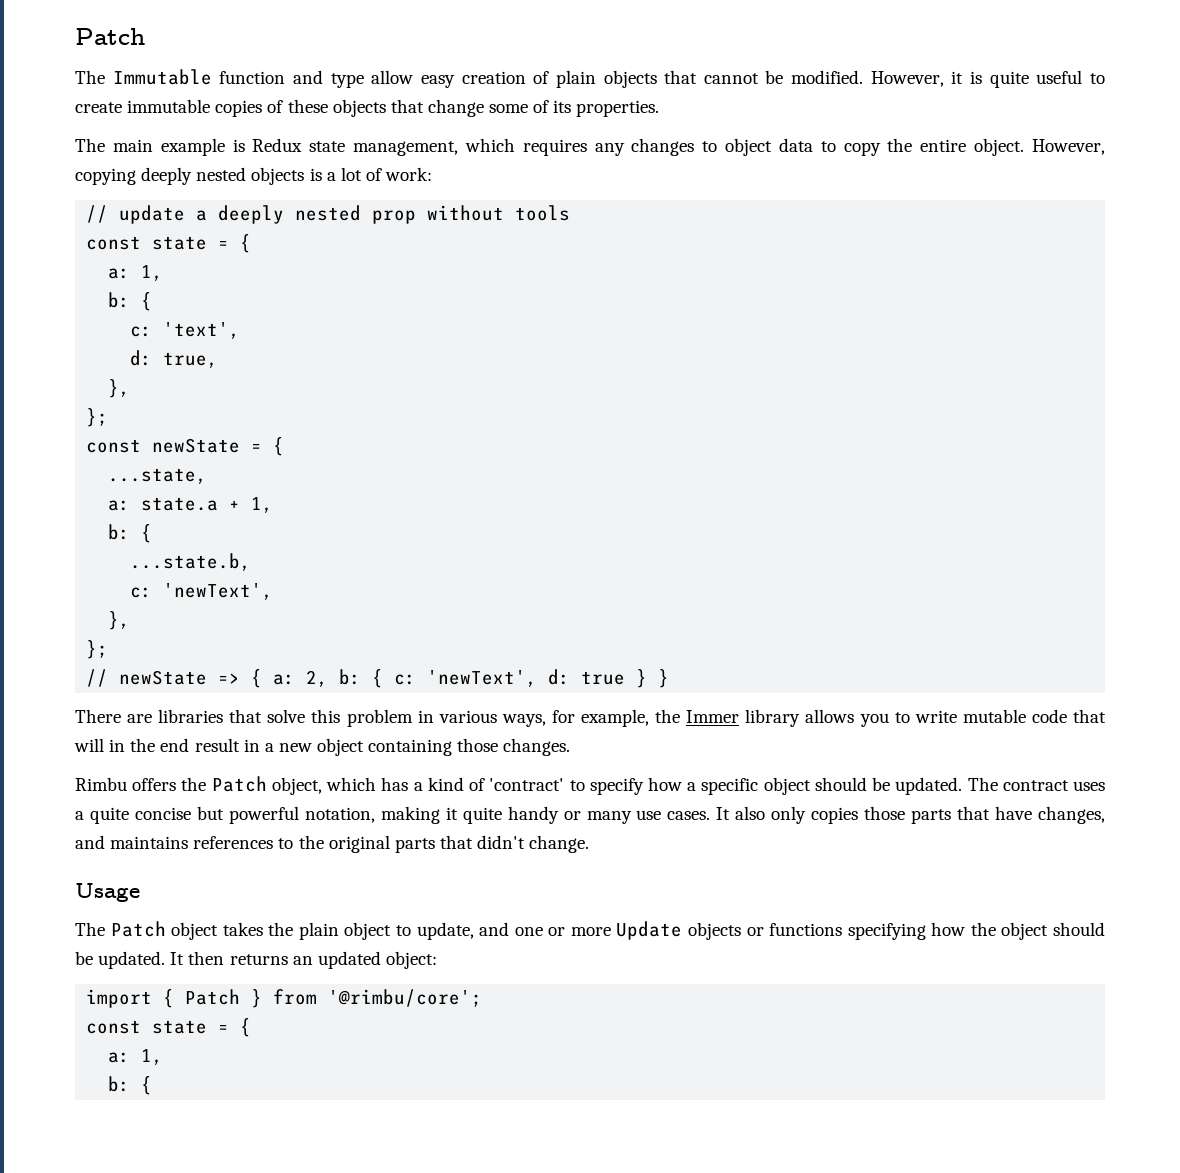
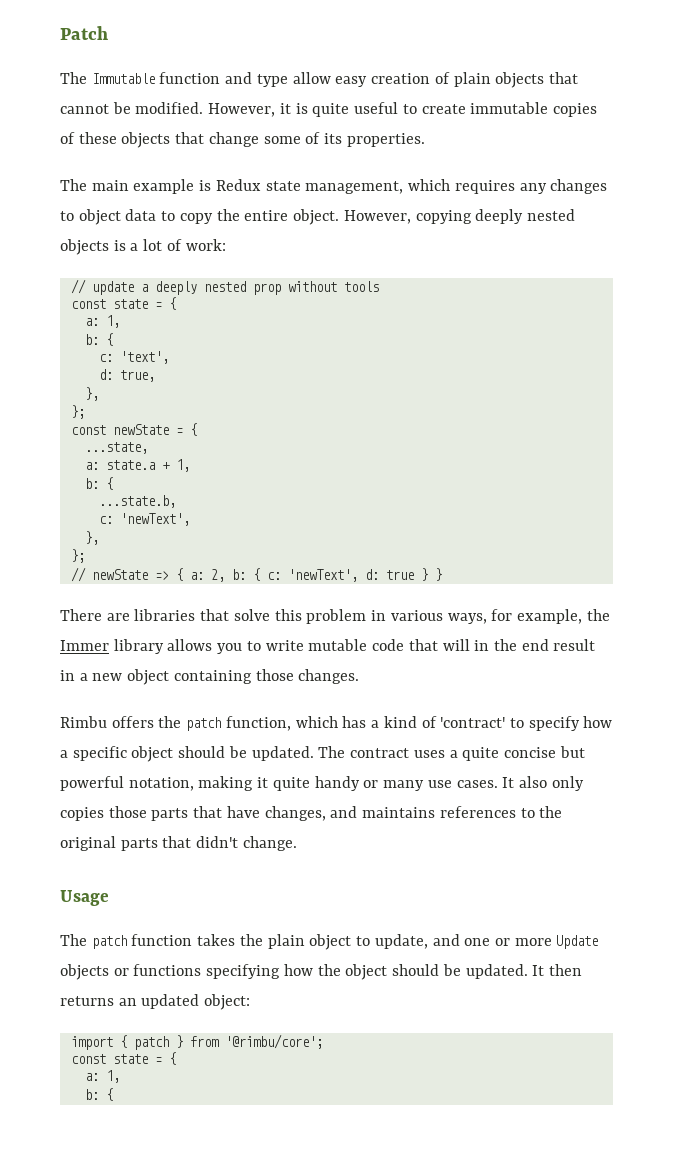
- Rimbu offers the Patch object, which has a kind of 'contract' to specify how a specific object should be updated.
+ Rimbu offers the patch function, which has a kind of 'contract' to specify how a specific object should be updated.
- The Patch object takes the plain object to update, and one or more Update objects or functions specifying how the object should be updated.
+ The patch function takes the plain object to update, and one or more Update objects or functions specifying how the object should be updated.
- import { Patch } from '@rimbu/core';
+ import { patch } from '@rimbu/core';

